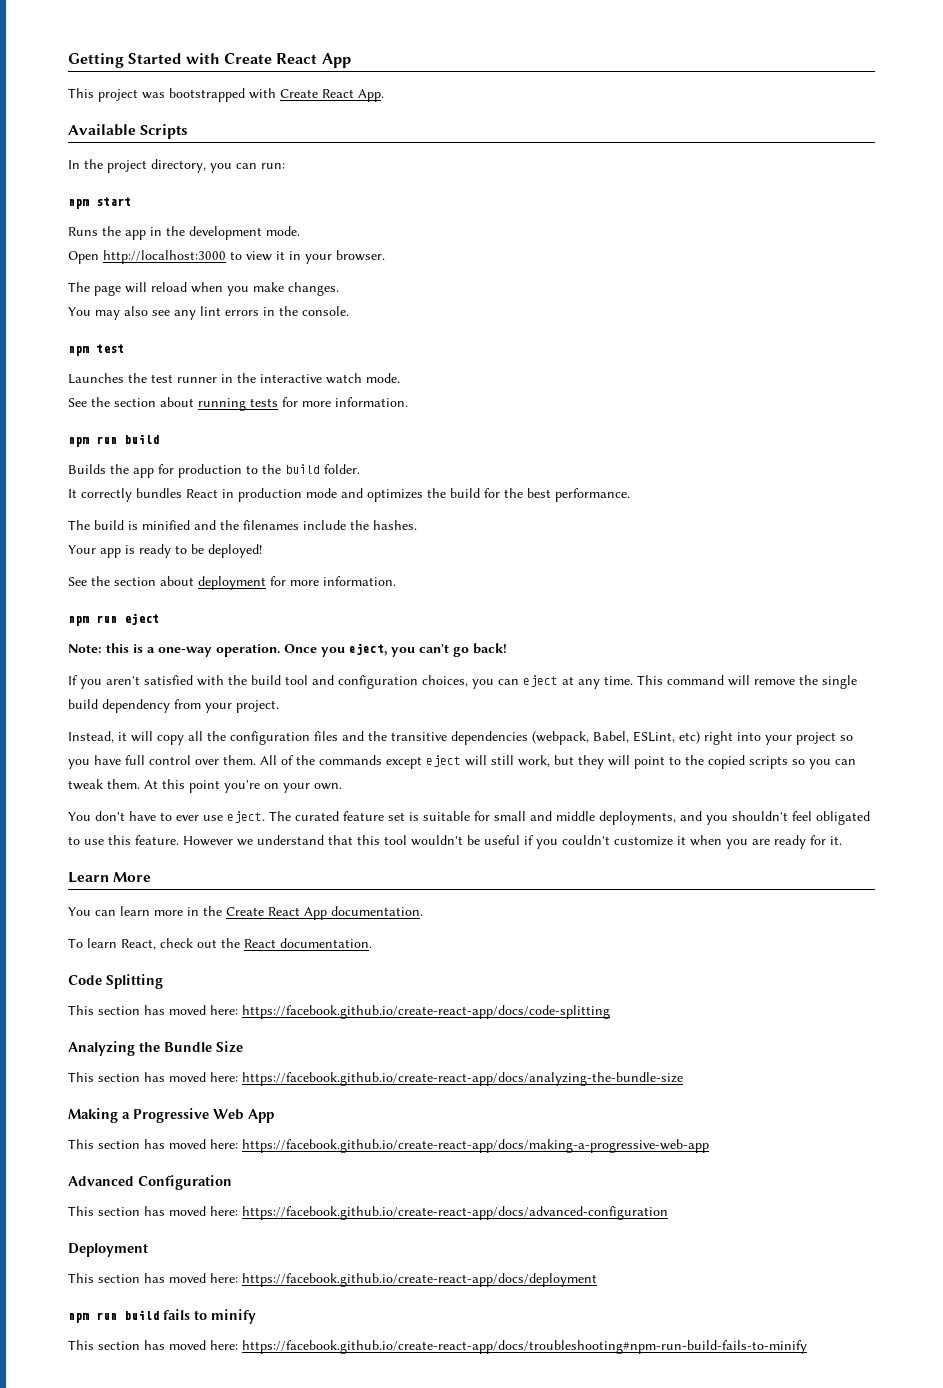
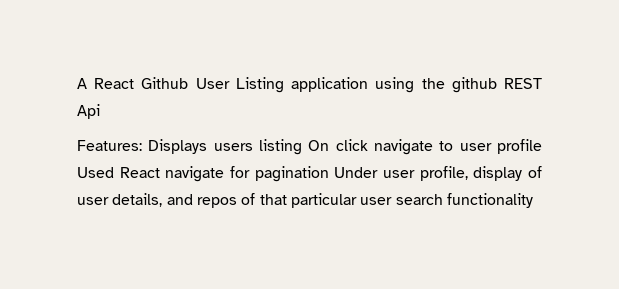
- Getting Started with Create React App
- This project was bootstrapped with Create React App.
- Available Scripts
- In the project directory, you can run:
- npm start
- Runs the app in the development mode.
- Open http://localhost:3000 to view it in your browser.
- The page will reload when you make changes.
- You may also see any lint errors in the console.
- npm test
- Launches the test runner in the interactive watch mode.
- See the section about running tests for more information.
- npm run build
- Builds the app for production to the build folder.
- It correctly bundles React in production mode and optimizes the build for the best performance.
- The build is minified and the filenames include the hashes.
- Your app is ready to be deployed!
- See the section about deployment for more information.
- npm run eject
- Note: this is a one-way operation. Once you eject, you can't go back!
- If you aren't satisfied with the build tool and configuration choices, you can eject at any time. This command will remove the single build dependency from your project.
- Instead, it will copy all the configuration files and the transitive dependencies (webpack, Babel, ESLint, etc) right into your project so you have full control over them. All of the commands except eject will still work, but they will point to the copied scripts so you can tweak them. At this point you're on your own.
- You don't have to ever use eject. The curated feature set is suitable for small and middle deployments, and you shouldn't feel obligated to use this feature. However we understand that this tool wouldn't be useful if you couldn't customize it when you are ready for it.
- Learn More
- You can learn more in the Create React App documentation.
- To learn React, check out the React documentation.
- Code Splitting
- This section has moved here: https://facebook.github.io/create-react-app/docs/code-splitting
- Analyzing the Bundle Size
- This section has moved here: https://facebook.github.io/create-react-app/docs/analyzing-the-bundle-size
- Making a Progressive Web App
- This section has moved here: https://facebook.github.io/create-react-app/docs/making-a-progressive-web-app
- Advanced Configuration
- This section has moved here: https://facebook.github.io/create-react-app/docs/advanced-configuration
- Deployment
- This section has moved here: https://facebook.github.io/create-react-app/docs/deployment
- npm run build fails to minify
- This section has moved here: https://facebook.github.io/create-react-app/docs/troubleshooting#npm-run-build-fails-to-minify
+ A React Github User Listing application using the github REST Api
+ Features: Displays users listing On click navigate to user profile Used React navigate for pagination Under user profile, display of user details, and repos of that particular user search functionality

